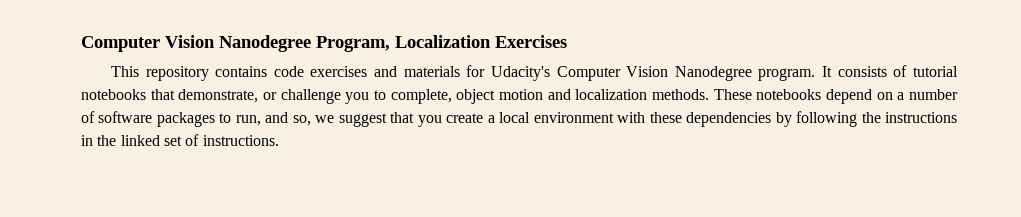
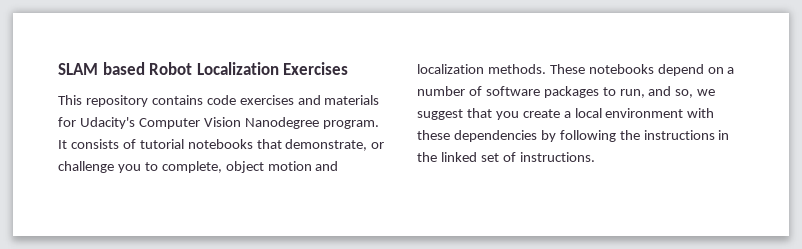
- Computer Vision Nanodegree Program, Localization Exercises
+ SLAM based Robot Localization Exercises

